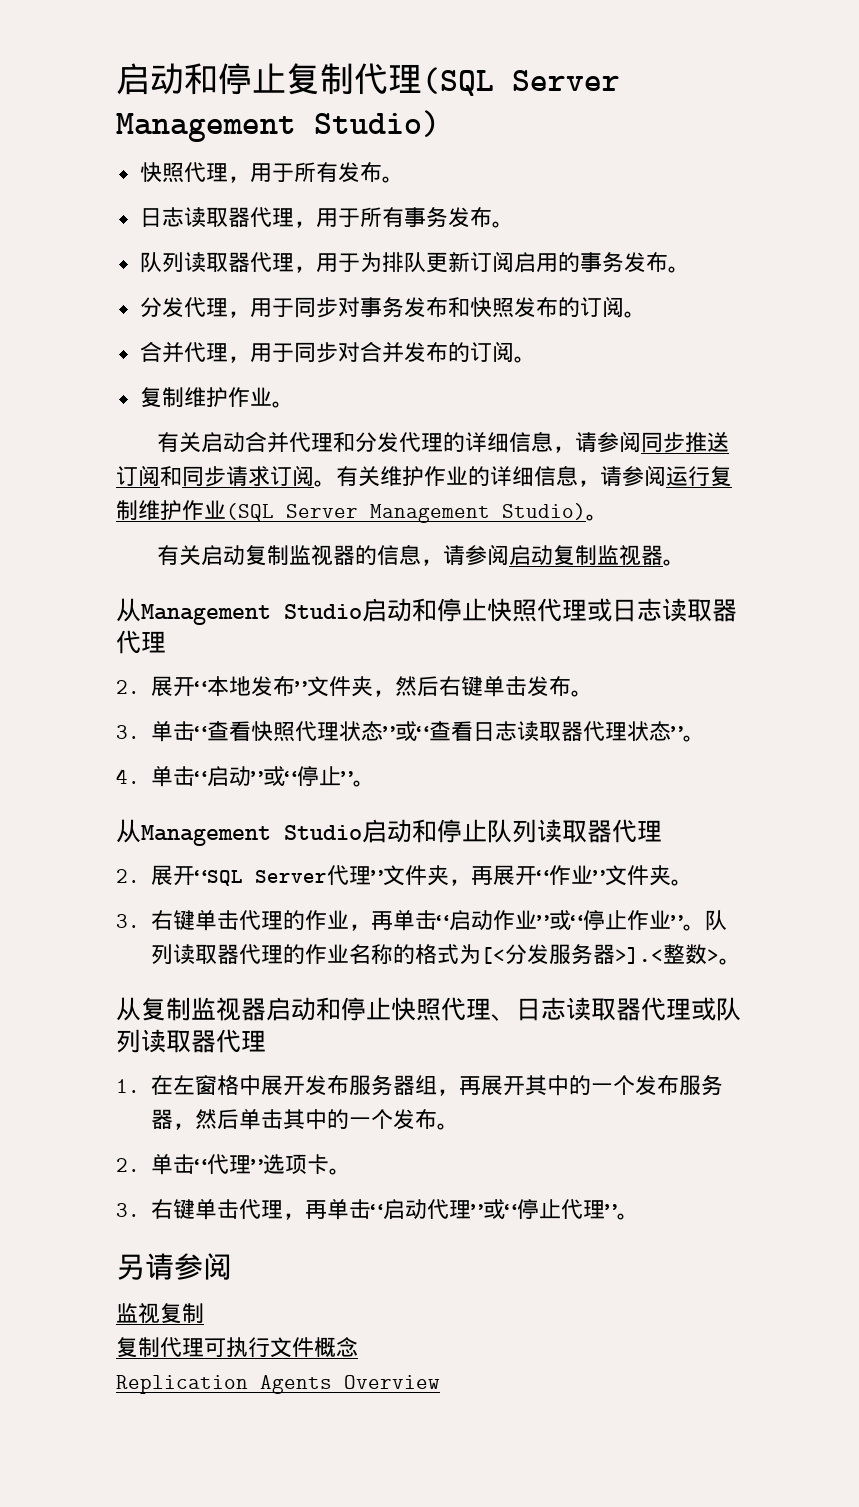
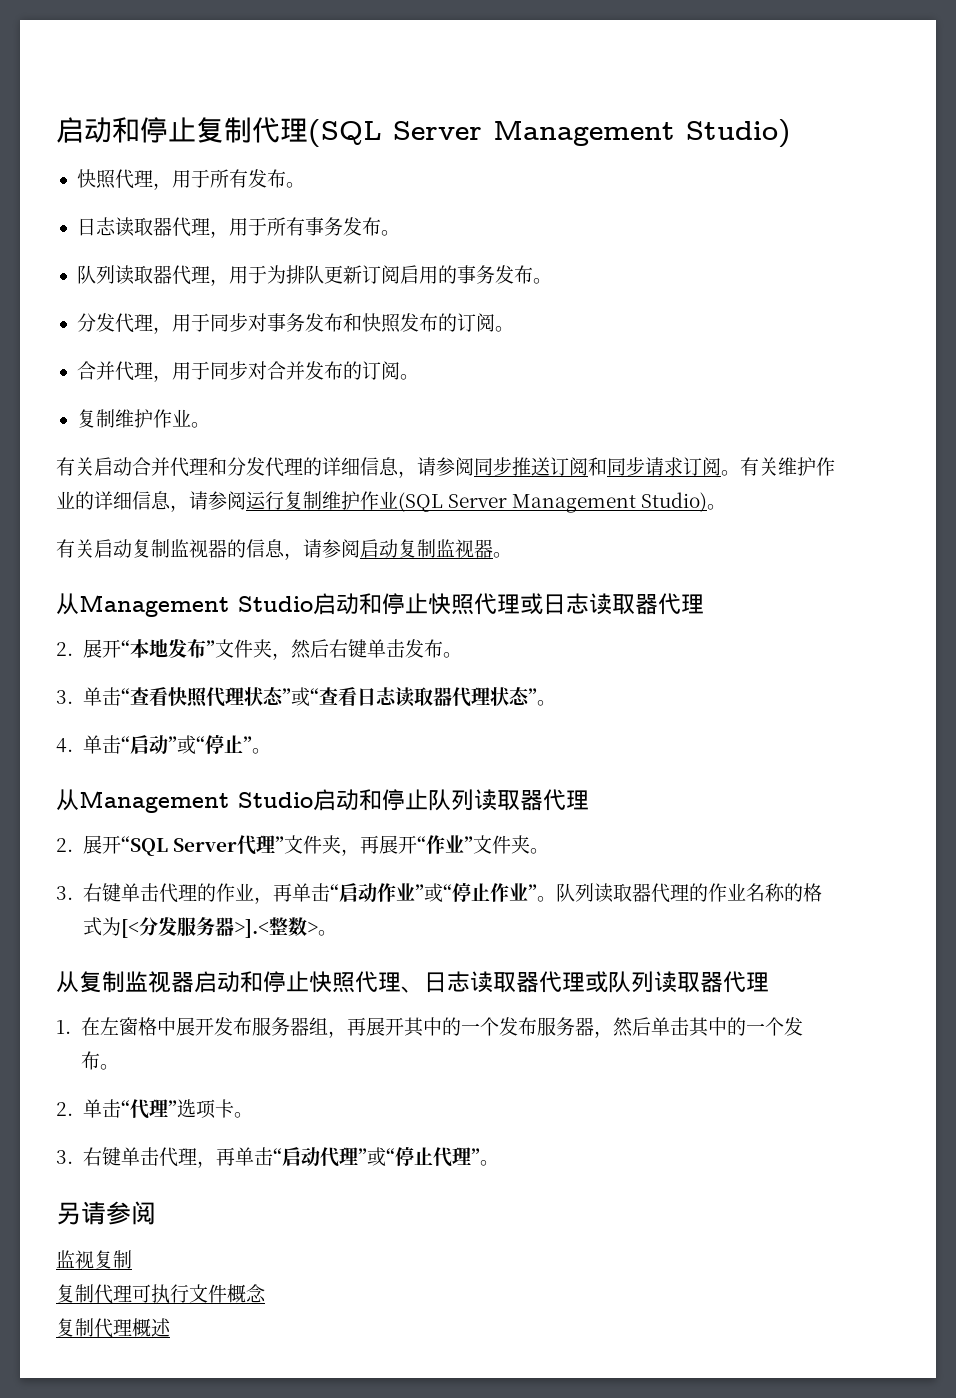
- Replication Agents Overview
+ 复制代理概述

